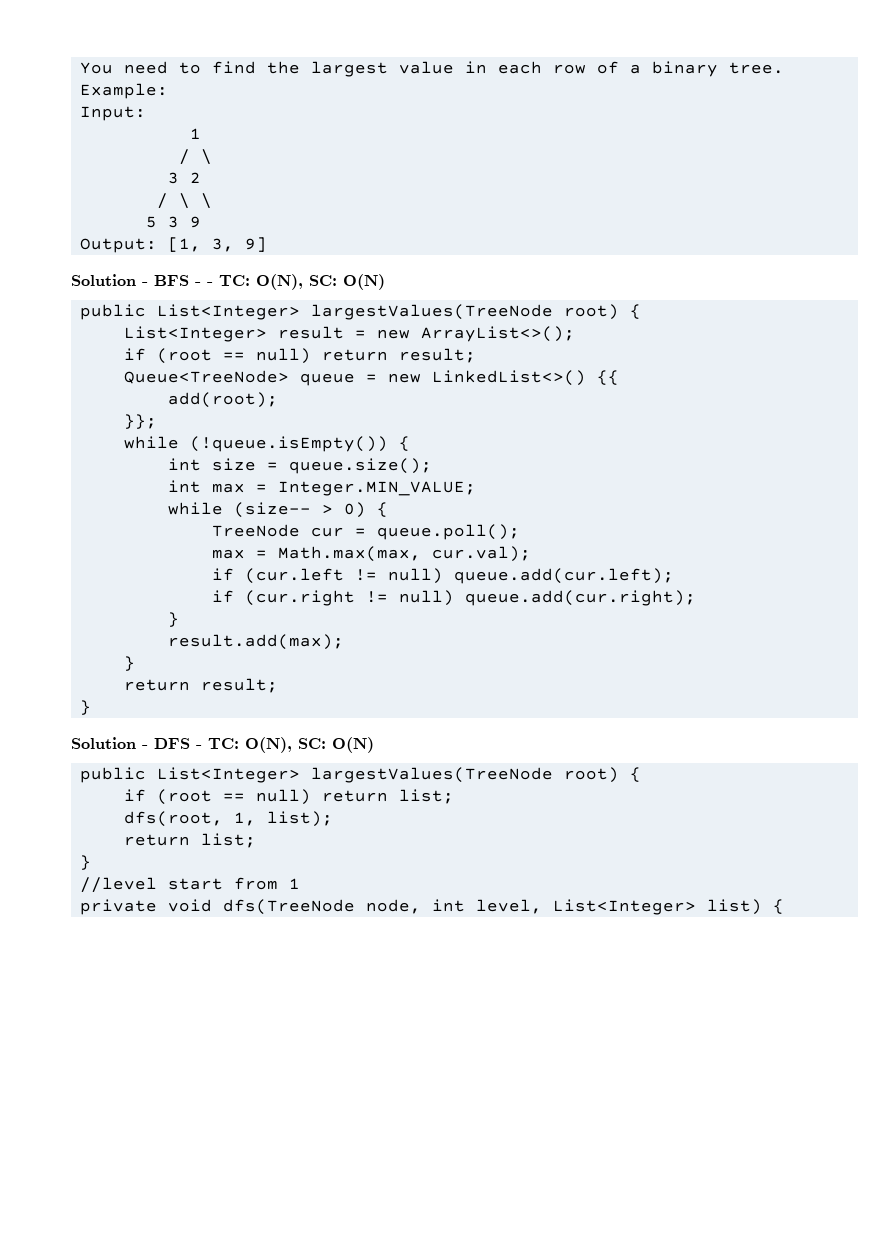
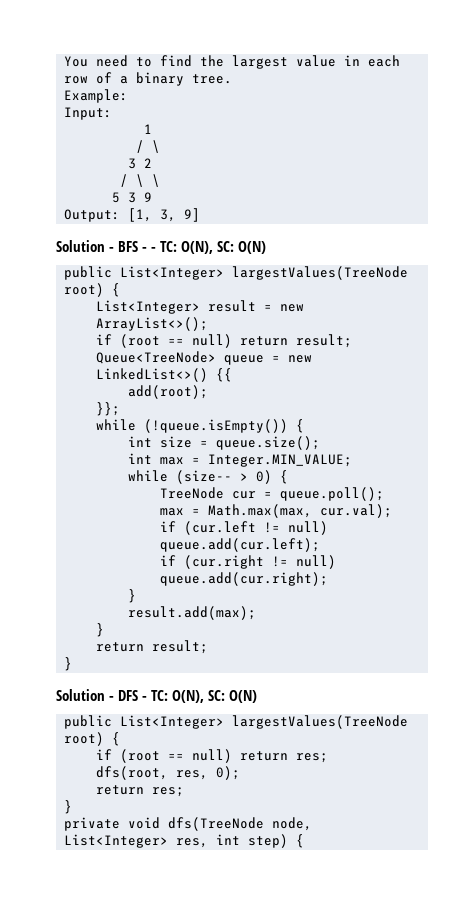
- if (root == null) return list;
+ if (root == null) return res;
- dfs(root, 1, list);
- return list;
+ dfs(root, res, 0);
+ return res;
  }
- //level start from 1
- private void dfs(TreeNode node, int level, List<Integer> list) {
+ private void dfs(TreeNode node, List<Integer> res, int step) {

